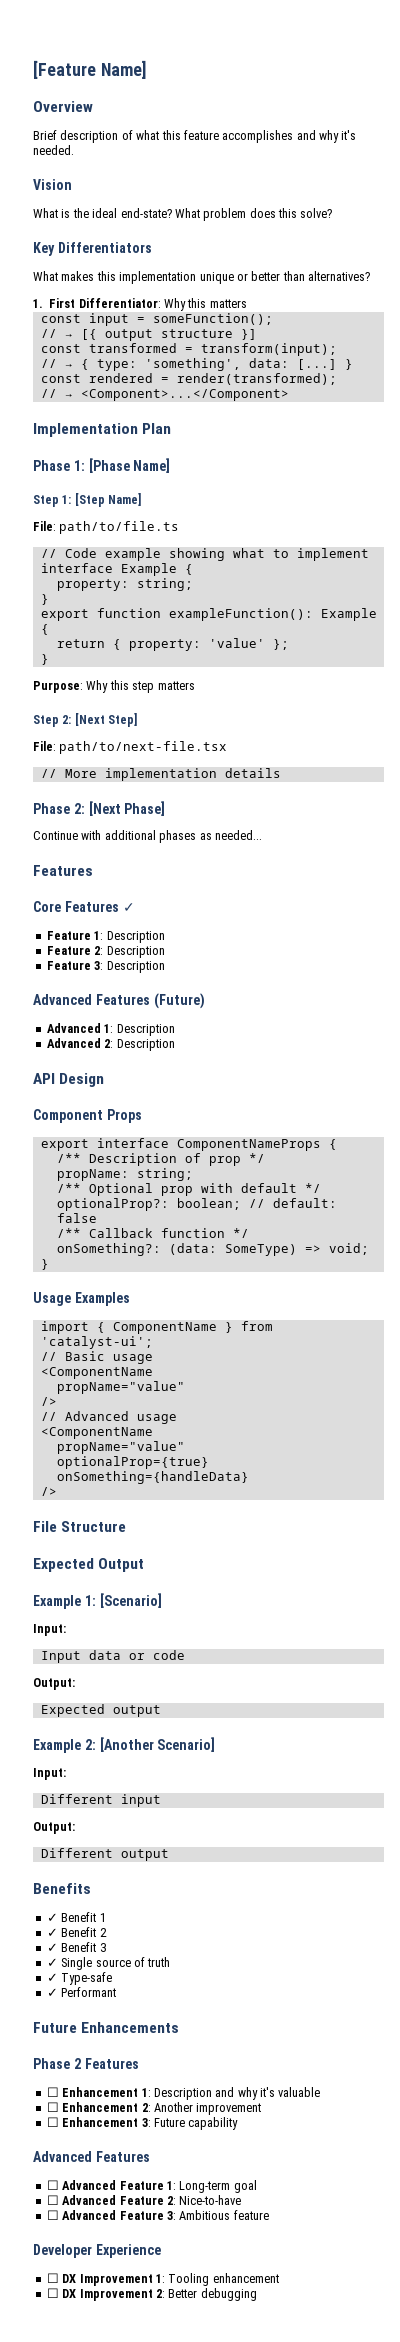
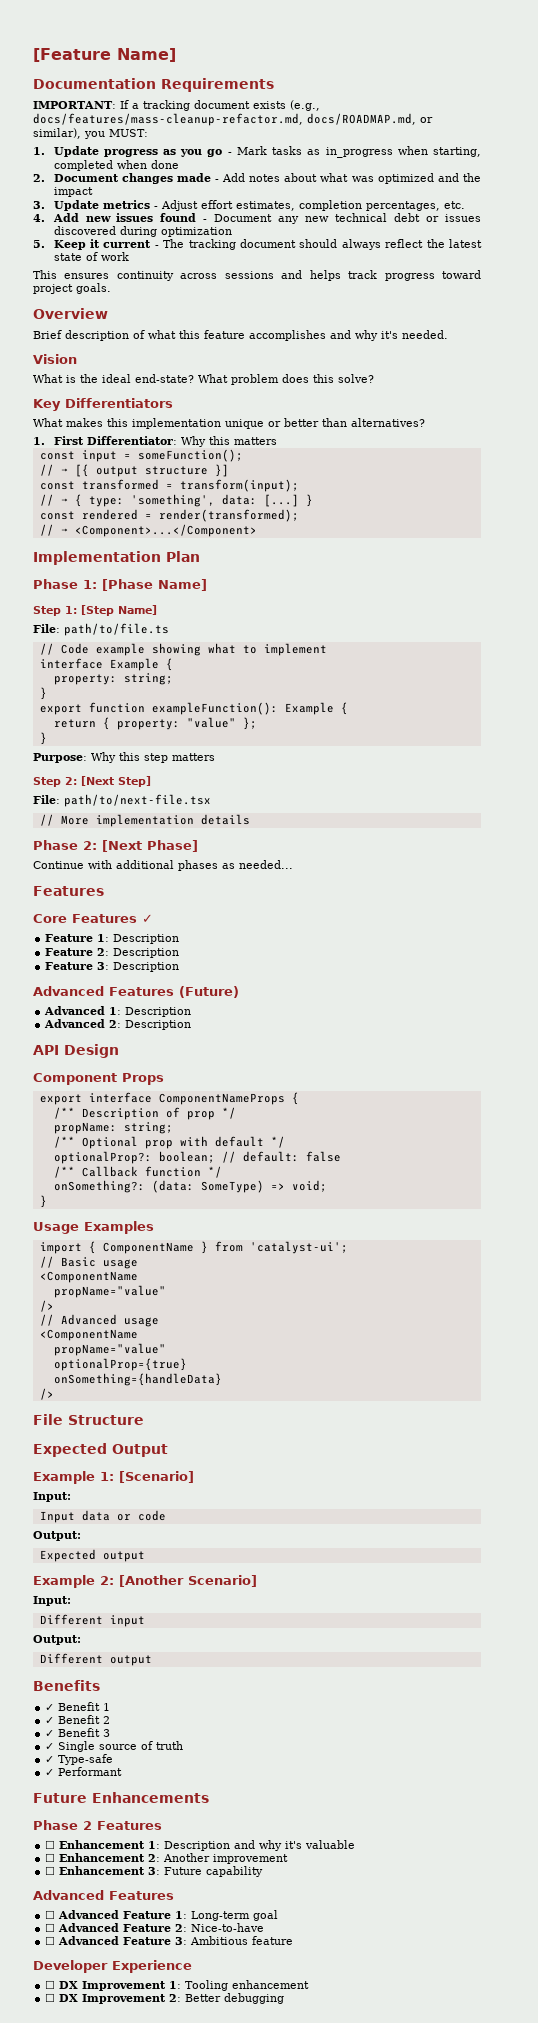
+ Documentation Requirements
+ IMPORTANT: If a tracking document exists (e.g., docs/features/mass-cleanup-refactor.md, docs/ROADMAP.md, or similar), you MUST:
+ 1. Update progress as you go - Mark tasks as in_progress when starting, completed when done
+ 2. Document changes made - Add notes about what was optimized and the impact
+ 3. Update metrics - Adjust effort estimates, completion percentages, etc.
+ 4. Add new issues found - Document any new technical debt or issues discovered during optimization
+ 5. Keep it current - The tracking document should always reflect the latest state of work
+ This ensures continuity across sessions and helps track progress toward project goals.
- return { property: 'value' };
+ return { property: "value" };

